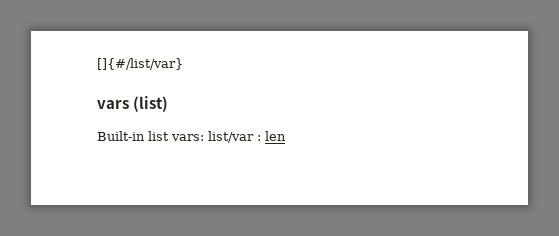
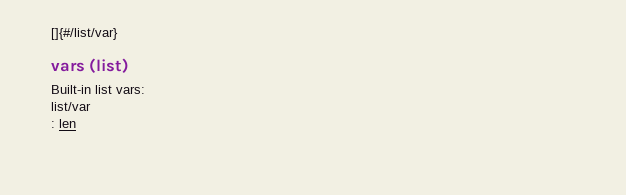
- Built-in list vars: list/var : len
+ Built-in list vars:
+ list/var
+ : len

